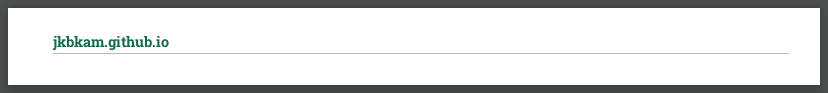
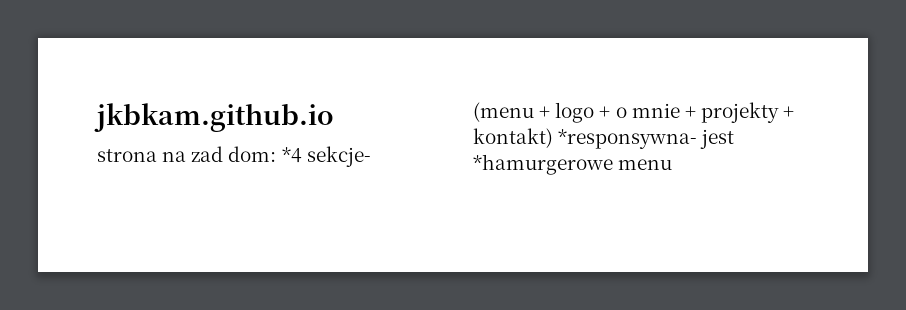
+ strona na zad dom: *4 sekcje- (menu + logo + o mnie + projekty + kontakt) *responsywna- jest *hamurgerowe menu

